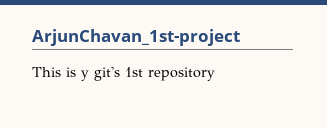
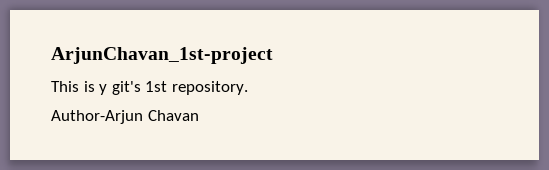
- This is y git's 1st repository
+ This is y git's 1st repository.
+ Author-Arjun Chavan

